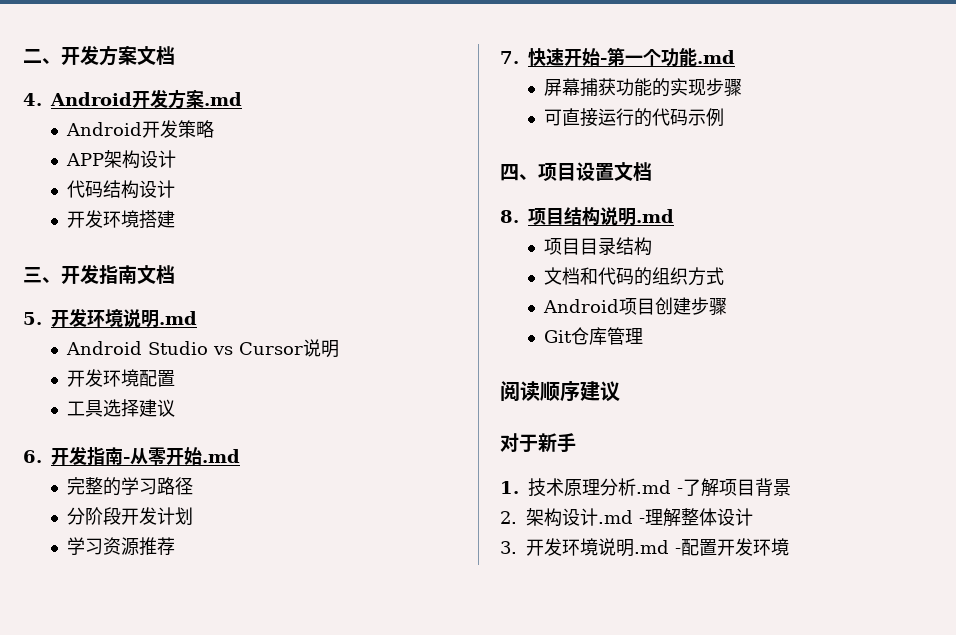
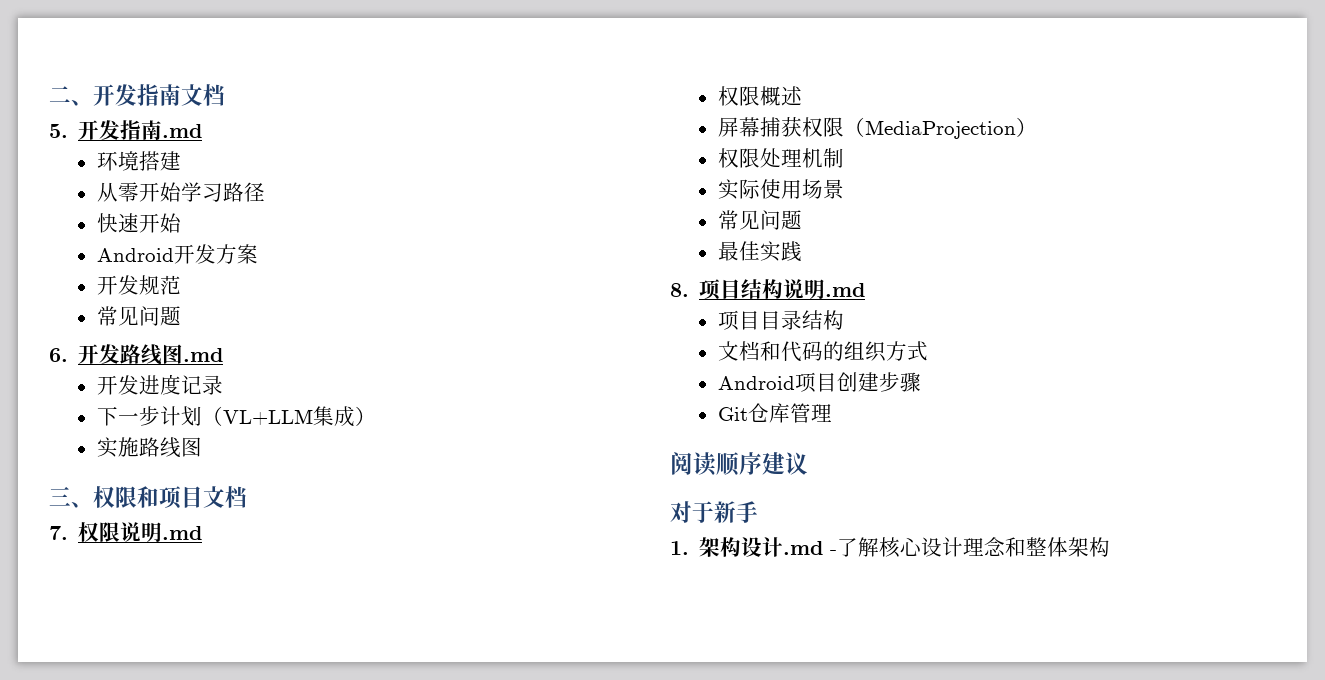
- 二、开发方案文档
- 4. Android开发方案.md
- Android开发策略
- APP架构设计
- 代码结构设计
- 开发环境搭建
- 三、开发指南文档
- 5.开发环境说明.md
- Android Studio vs Cursor说明
- 开发环境配置
- 工具选择建议
- 6.开发指南-从零开始.md
- 完整的学习路径
- 分阶段开发计划
- 学习资源推荐
- 7.快速开始-第一个功能.md
+ 二、开发指南文档
+ 5.开发指南.md
+ 环境搭建
+ 从零开始学习路径
+ 快速开始
+ Android开发方案
+ 开发规范
+ 常见问题
+ 6.开发路线图.md
+ 开发进度记录
+ 下一步计划（VL+LLM集成）
+ 实施路线图
+ 三、权限和项目文档
+ 7.权限说明.md
+ 权限概述
- 屏幕捕获功能的实现步骤
- 可直接运行的代码示例
- 四、项目设置文档
+ 屏幕捕获权限（MediaProjection）
+ 权限处理机制
+ 实际使用场景
+ 常见问题
+ 最佳实践
- 1.技术原理分析.md -了解项目背景
- 2.架构设计.md -理解整体设计
- 3.开发环境说明.md -配置开发环境
+ 1.架构设计.md -了解核心设计理念和整体架构

